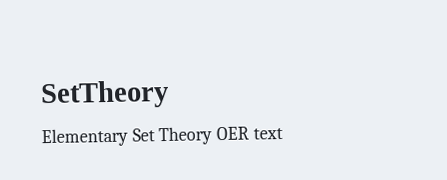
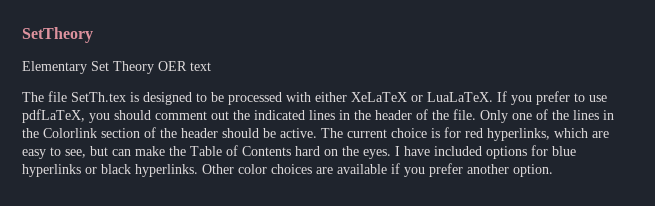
+ The file SetTh.tex is designed to be processed with either XeLaTeX or LuaLaTeX. If you prefer to use pdfLaTeX, you should comment out the indicated lines in the header of the file. Only one of the lines in the Colorlink section of the header should be active. The current choice is for red hyperlinks, which are easy to see, but can make the Table of Contents hard on the eyes. I have included options for blue hyperlinks or black hyperlinks. Other color choices are available if you prefer another option.

